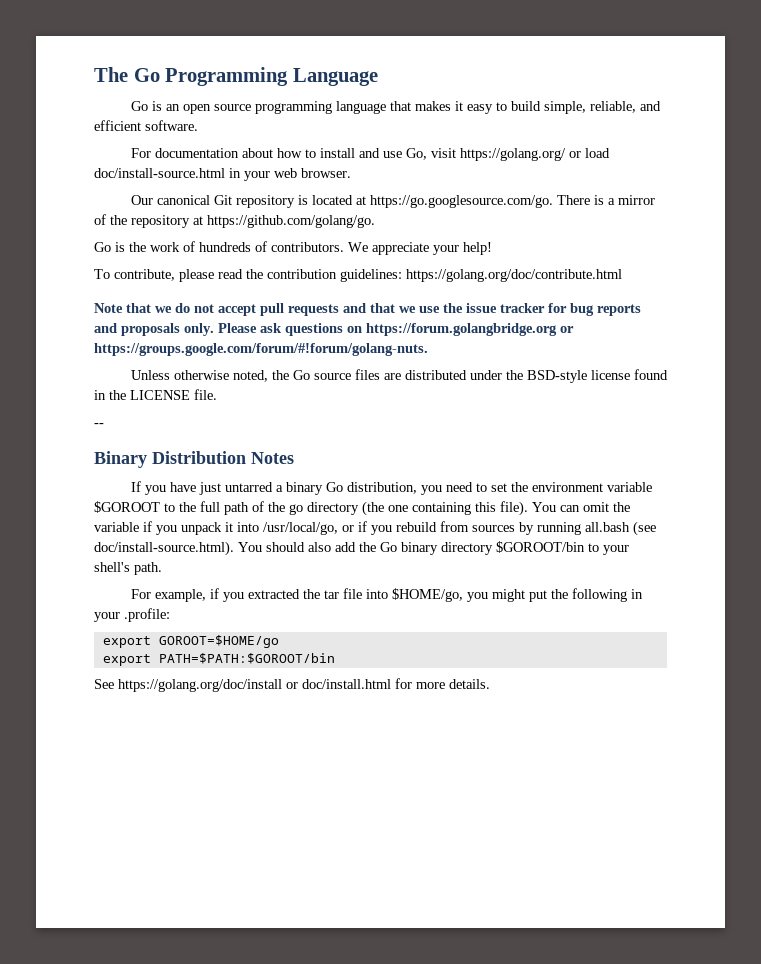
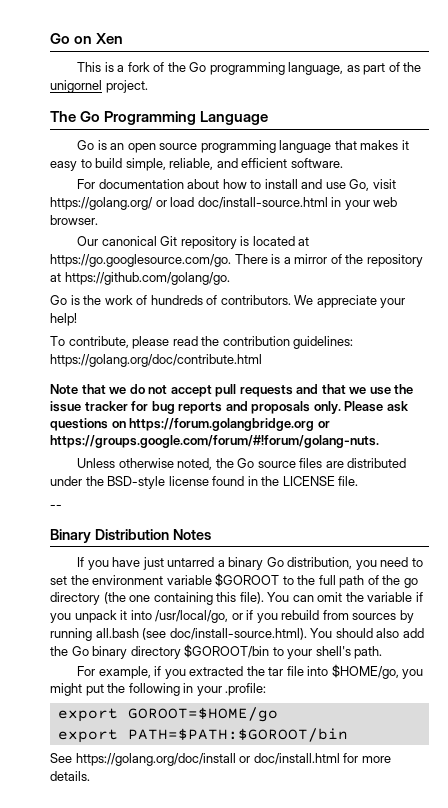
+ Go on Xen
+ This is a fork of the Go programming language, as part of the unigornel project.

